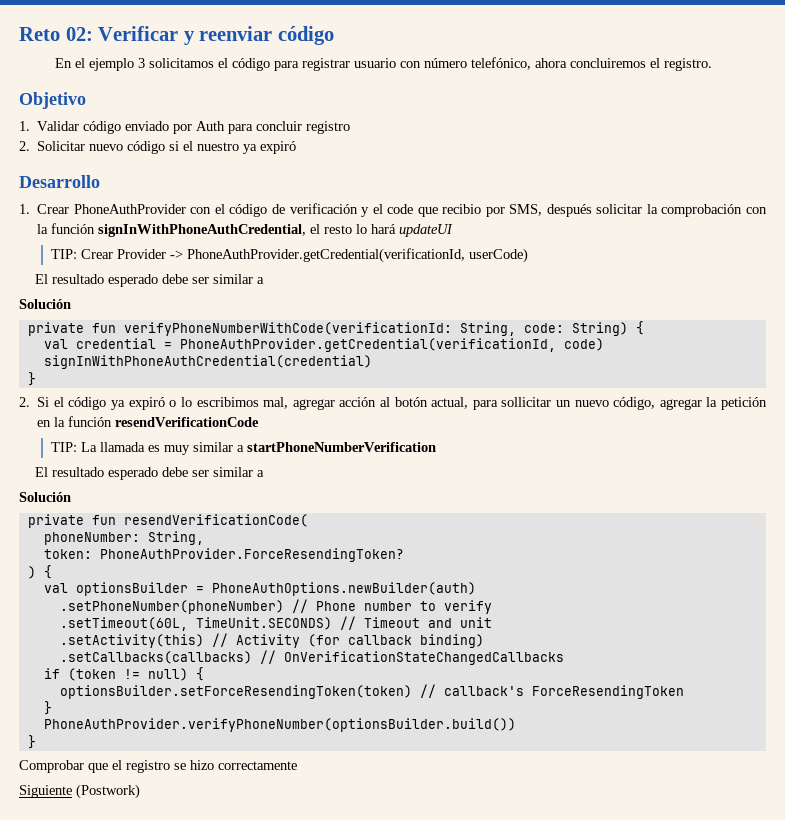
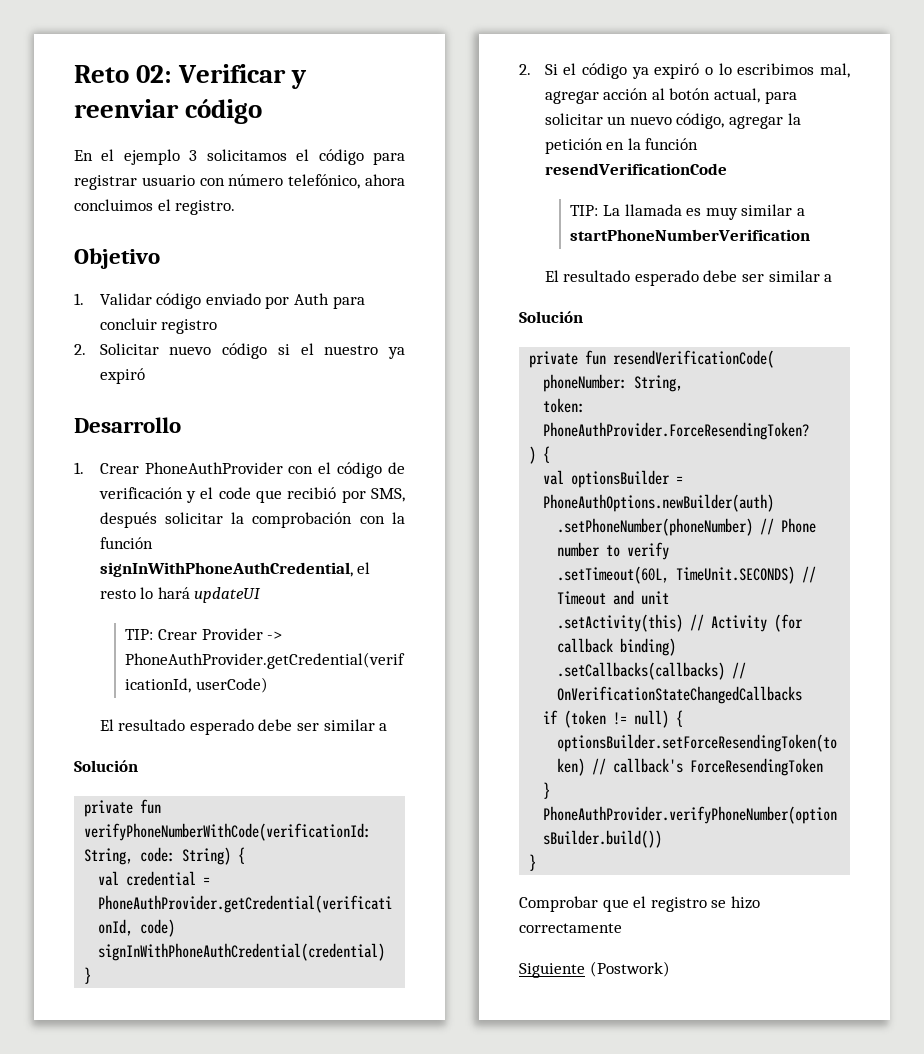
- En el ejemplo 3 solicitamos el código para registrar usuario con número telefónico, ahora concluiremos el registro.
+ En el ejemplo 3 solicitamos el código para registrar usuario con número telefónico, ahora concluimos el registro.
- 1. Crear PhoneAuthProvider con el código de verificación y el code que recibio por SMS, después solicitar la comprobación con la función signInWithPhoneAuthCredential, el resto lo hará updateUI
+ 1. Crear PhoneAuthProvider con el código de verificación y el code que recibió por SMS, después solicitar la comprobación con la función signInWithPhoneAuthCredential, el resto lo hará updateUI
- 2. Si el código ya expiró o lo escribimos mal, agregar acción al botón actual, para sollicitar un nuevo código, agregar la petición en la función resendVerificationCode
+ 2. Si el código ya expiró o lo escribimos mal, agregar acción al botón actual, para solicitar un nuevo código, agregar la petición en la función resendVerificationCode

